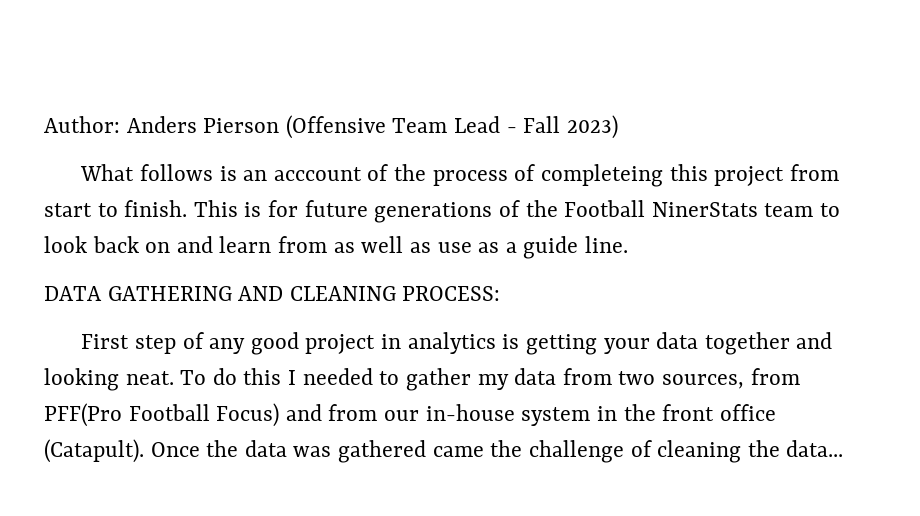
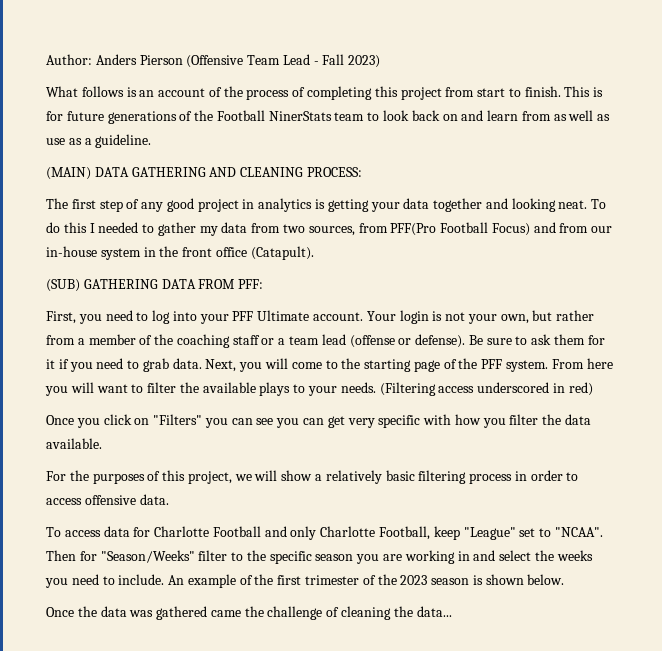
- What follows is an acccount of the process of completeing this project from start to finish.
+ What follows is an account of the process of completing this project from start to finish.
- This is for future generations of the Football NinerStats team to look back on and learn from as well as use as a guide line.
- DATA GATHERING AND CLEANING PROCESS:
+ This is for future generations of the Football NinerStats team to look back on and learn from as well as use as a guideline.
+ (MAIN) DATA GATHERING AND CLEANING PROCESS:
- First step of any good project in analytics is getting your data together and looking neat.
+ The first step of any good project in analytics is getting your data together and looking neat.
- To do this I needed to gather my data from two sources, from PFF(Pro Football Focus) and from our in-house system in the front office (Catapult). Once the data was gathered came the challenge of cleaning the data...
+ To do this I needed to gather my data from two sources, from PFF(Pro Football Focus) and from our in-house system in the front office (Catapult).
+ (SUB) GATHERING DATA FROM PFF:
+ First, you need to log into your PFF Ultimate account. Your login is not your own, but rather from a member of the coaching staff or a team lead (offense or defense). Be sure to ask them for it if you need to grab data. Next, you will come to the starting page of the PFF system. From here you will want to filter the available plays to your needs. (Filtering access underscored in red)
+ Once you click on "Filters" you can see you can get very specific with how you filter the data available.
+ For the purposes of this project, we will show a relatively basic filtering process in order to access offensive data.
+ To access data for Charlotte Football and only Charlotte Football, keep "League" set to "NCAA". Then for "Season/Weeks" filter to the specific season you are working in and select the weeks you need to include. An example of the first trimester of the 2023 season is shown below.
+ Once the data was gathered came the challenge of cleaning the data...

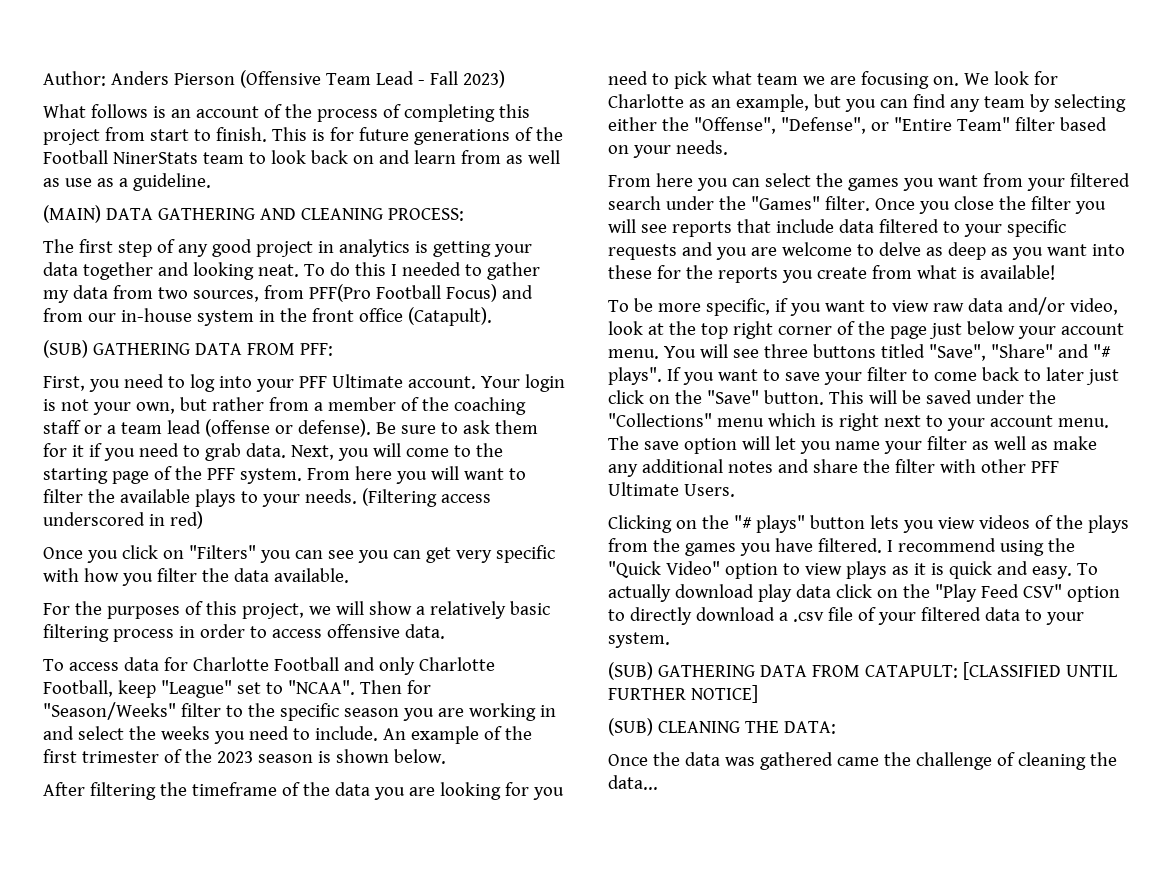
+ After filtering the timeframe of the data you are looking for you need to pick what team we are focusing on. We look for Charlotte as an example, but you can find any team by selecting either the "Offense", "Defense", or "Entire Team" filter based on your needs.
+ From here you can select the games you want from your filtered search under the "Games" filter. Once you close the filter you will see reports that include data filtered to your specific requests and you are welcome to delve as deep as you want into these for the reports you create from what is available!
+ To be more specific, if you want to view raw data and/or video, look at the top right corner of the page just below your account menu. You will see three buttons titled "Save", "Share" and "# plays". If you want to save your filter to come back to later just click on the "Save" button. This will be saved under the "Collections" menu which is right next to your account menu. The save option will let you name your filter as well as make any additional notes and share the filter with other PFF Ultimate Users.
+ Clicking on the "# plays" button lets you view videos of the plays from the games you have filtered. I recommend using the "Quick Video" option to view plays as it is quick and easy. To actually download play data click on the "Play Feed CSV" option to directly download a .csv file of your filtered data to your system.
+ (SUB) GATHERING DATA FROM CATAPULT: [CLASSIFIED UNTIL FURTHER NOTICE]
+ (SUB) CLEANING THE DATA:

